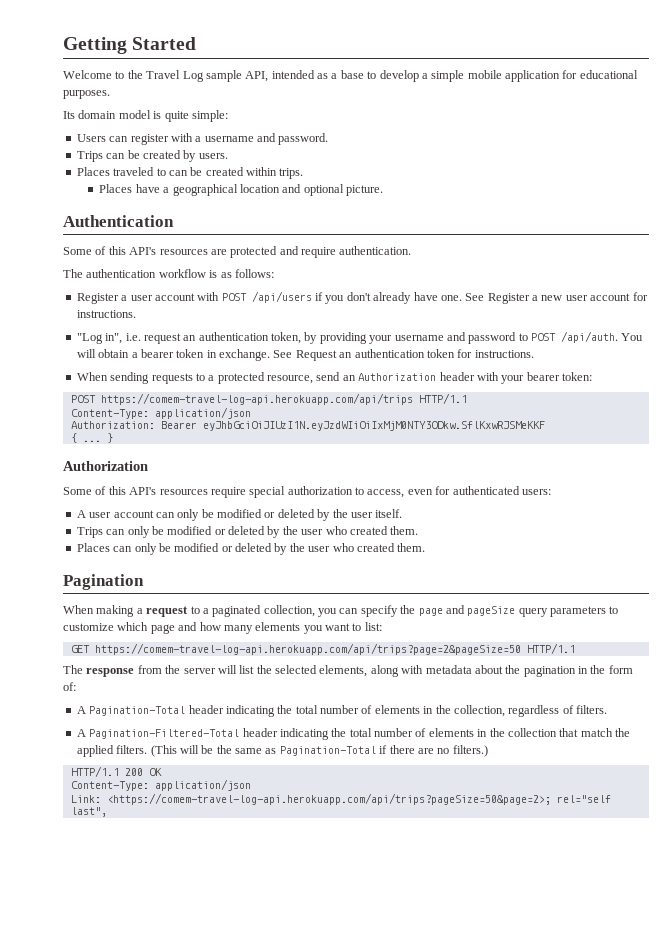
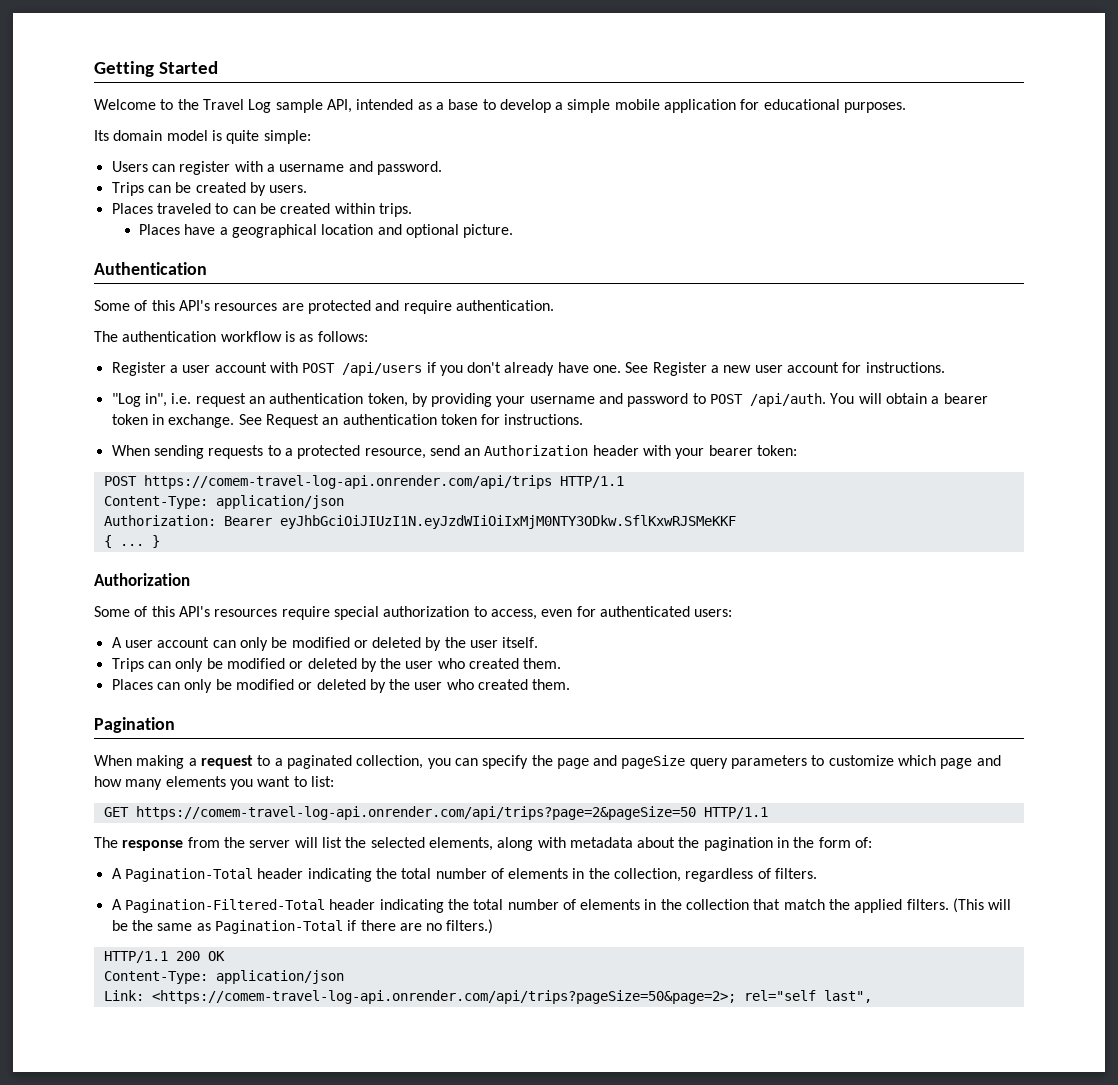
- POST https://comem-travel-log-api.herokuapp.com/api/trips HTTP/1.1
+ POST https://comem-travel-log-api.onrender.com/api/trips HTTP/1.1
- GET https://comem-travel-log-api.herokuapp.com/api/trips?page=2&pageSize=50 HTTP/1.1
+ GET https://comem-travel-log-api.onrender.com/api/trips?page=2&pageSize=50 HTTP/1.1
- Link: <https://comem-travel-log-api.herokuapp.com/api/trips?pageSize=50&page=2>; rel="self last",
+ Link: <https://comem-travel-log-api.onrender.com/api/trips?pageSize=50&page=2>; rel="self last",

